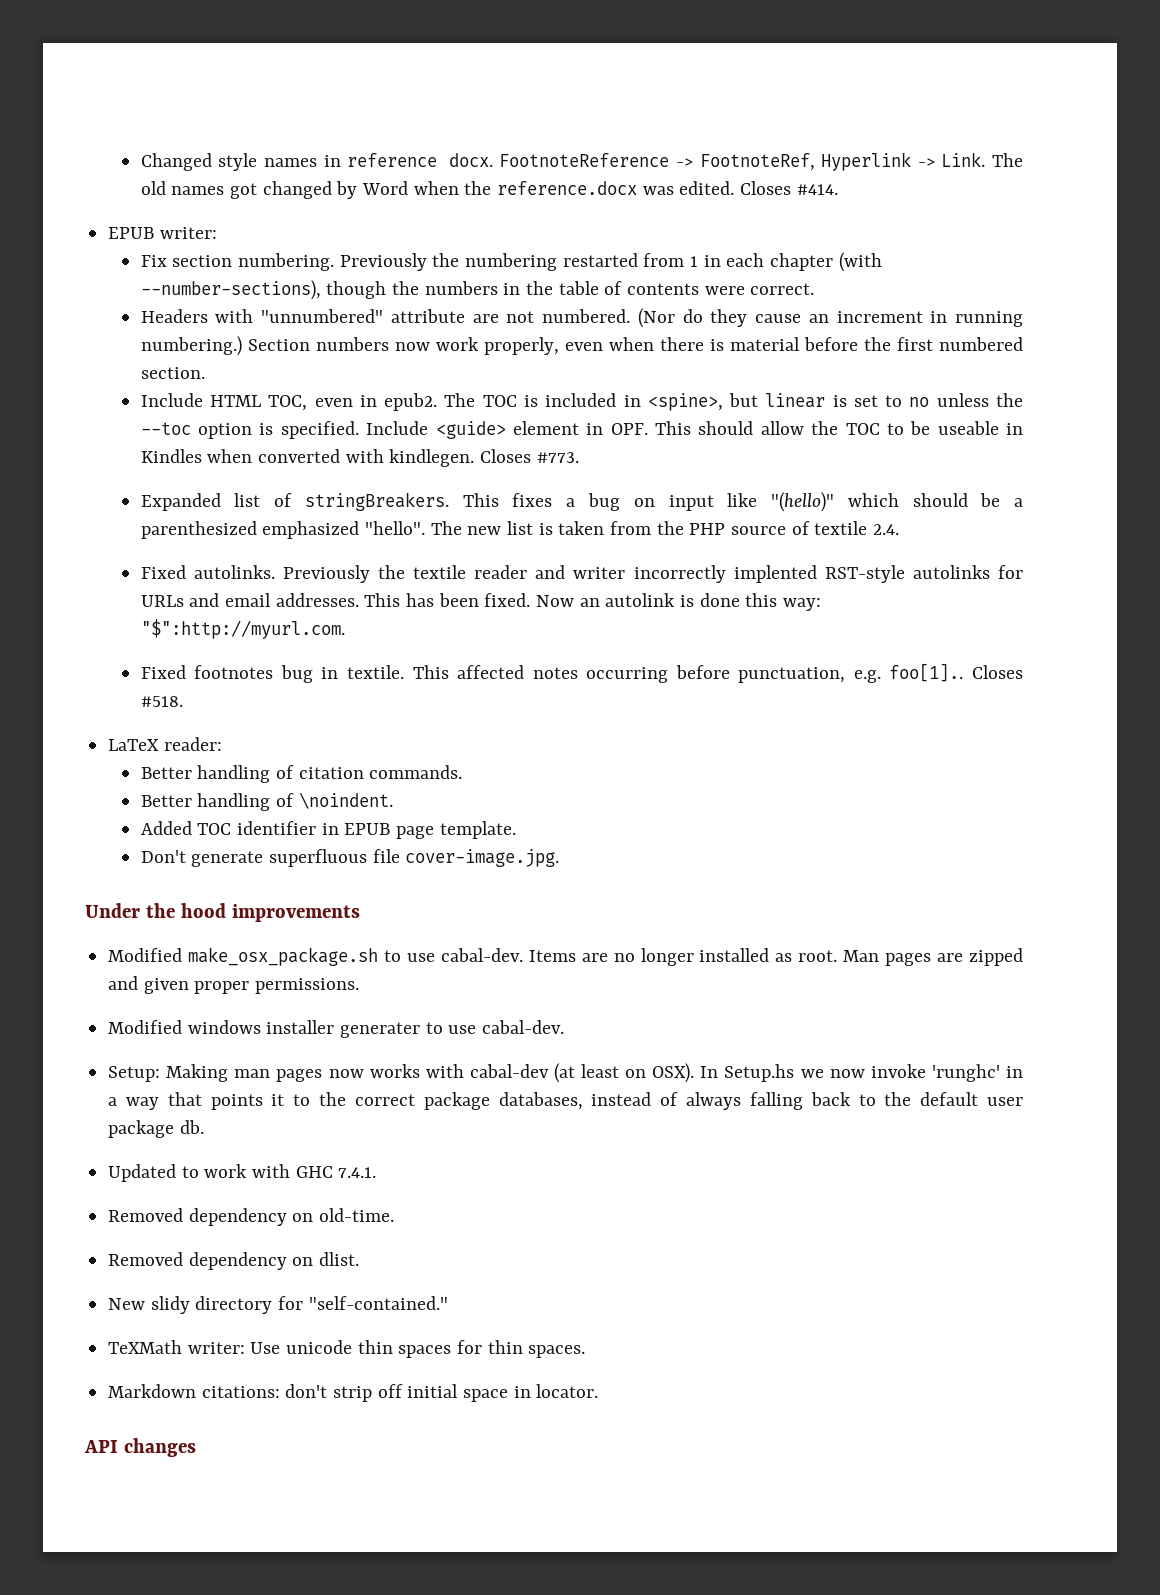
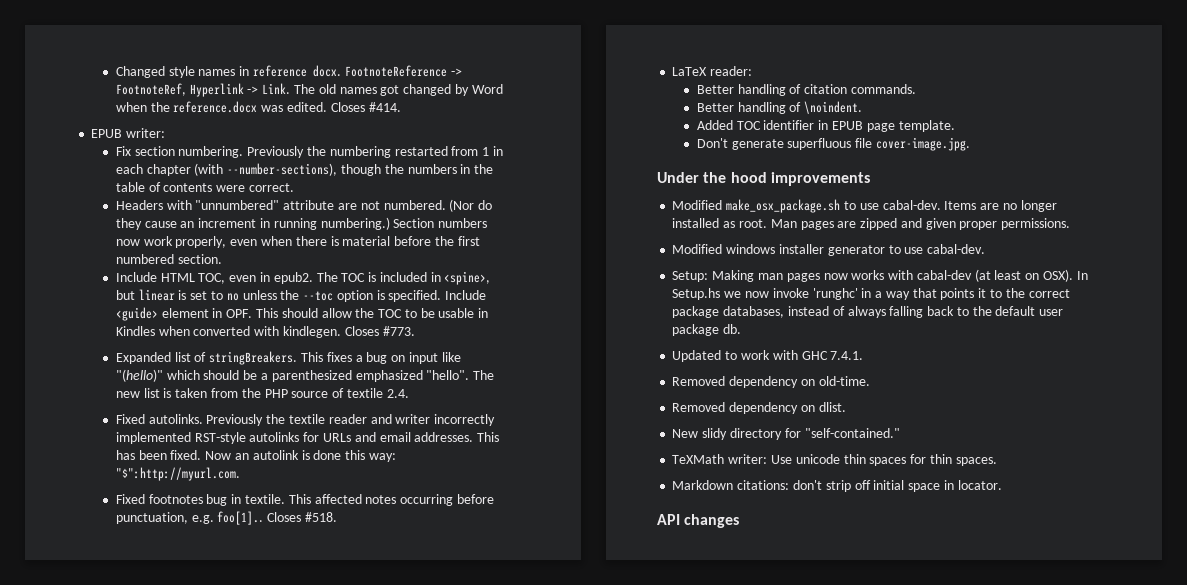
- Include <guide> element in OPF. This should allow the TOC to be useable in Kindles when converted with kindlegen.
+ Include <guide> element in OPF. This should allow the TOC to be usable in Kindles when converted with kindlegen.
- Previously the textile reader and writer incorrectly implented RST-style autolinks for URLs and email addresses.
+ Previously the textile reader and writer incorrectly implemented RST-style autolinks for URLs and email addresses.
- Modified windows installer generater to use cabal-dev.
+ Modified windows installer generator to use cabal-dev.

